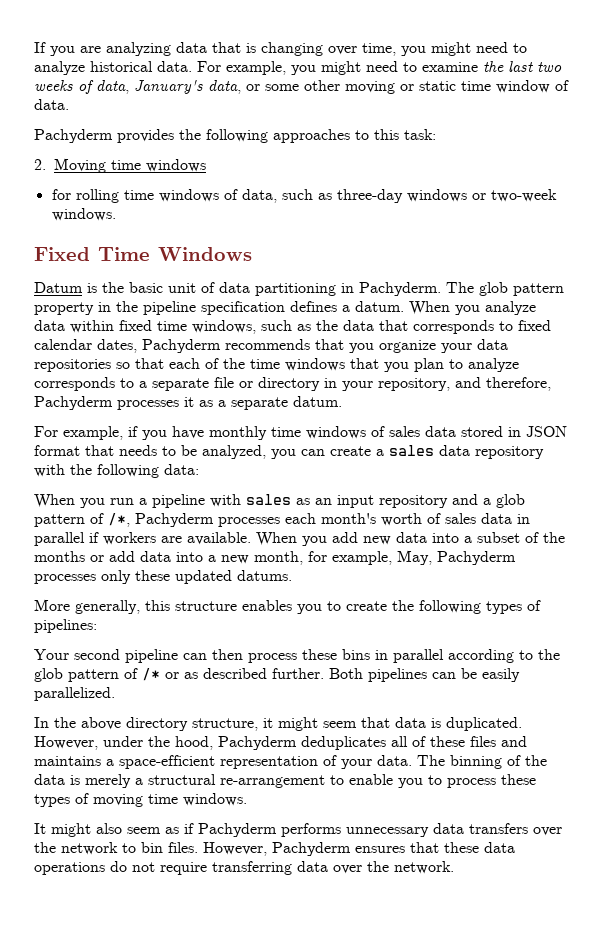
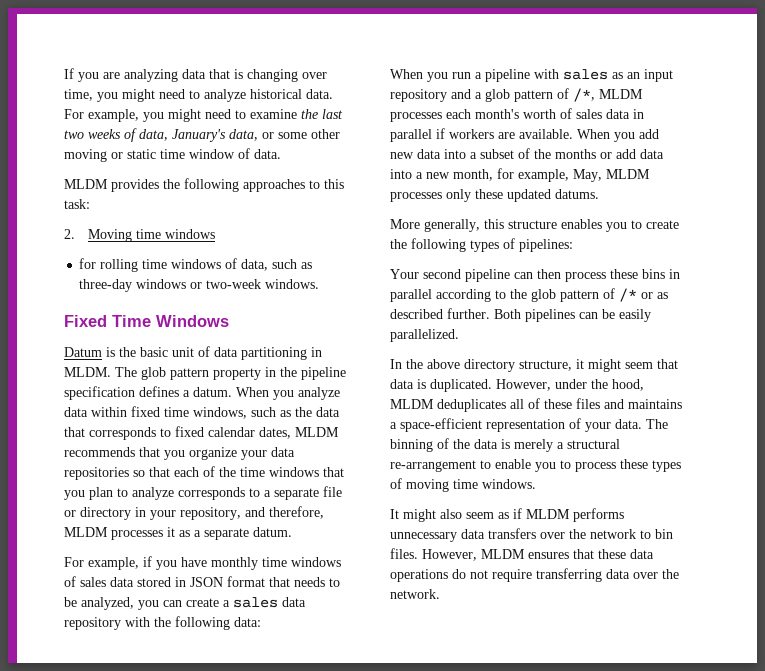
- Pachyderm provides the following approaches to this task:
+ MLDM provides the following approaches to this task:
- Datum is the basic unit of data partitioning in Pachyderm.
+ Datum is the basic unit of data partitioning in MLDM.
- When you analyze data within fixed time windows, such as the data that corresponds to fixed calendar dates, Pachyderm recommends that you organize your data repositories so that each of the time windows that you plan to analyze corresponds to a separate file or directory in your repository, and therefore, Pachyderm processes it as a separate datum.
+ When you analyze data within fixed time windows, such as the data that corresponds to fixed calendar dates, MLDM recommends that you organize your data repositories so that each of the time windows that you plan to analyze corresponds to a separate file or directory in your repository, and therefore, MLDM processes it as a separate datum.
- When you run a pipeline with sales as an input repository and a glob pattern of /*, Pachyderm processes each month's worth of sales data in parallel if workers are available.
+ When you run a pipeline with sales as an input repository and a glob pattern of /*, MLDM processes each month's worth of sales data in parallel if workers are available.
- When you add new data into a subset of the months or add data into a new month, for example, May, Pachyderm processes only these updated datums.
+ When you add new data into a subset of the months or add data into a new month, for example, May, MLDM processes only these updated datums.
- However, under the hood, Pachyderm deduplicates all of these files and maintains a space-efficient representation of your data.
+ However, under the hood, MLDM deduplicates all of these files and maintains a space-efficient representation of your data.
- It might also seem as if Pachyderm performs unnecessary data transfers over the network to bin files.
+ It might also seem as if MLDM performs unnecessary data transfers over the network to bin files.
- However, Pachyderm ensures that these data operations do not require transferring data over the network.
+ However, MLDM ensures that these data operations do not require transferring data over the network.

